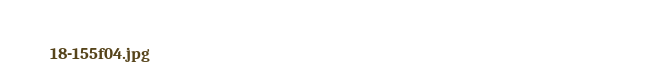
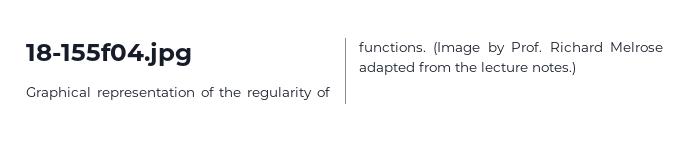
+ Graphical representation of the regularity of functions. (Image by Prof. Richard Melrose adapted from the lecture notes.)

